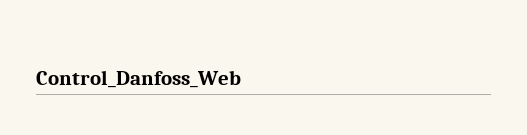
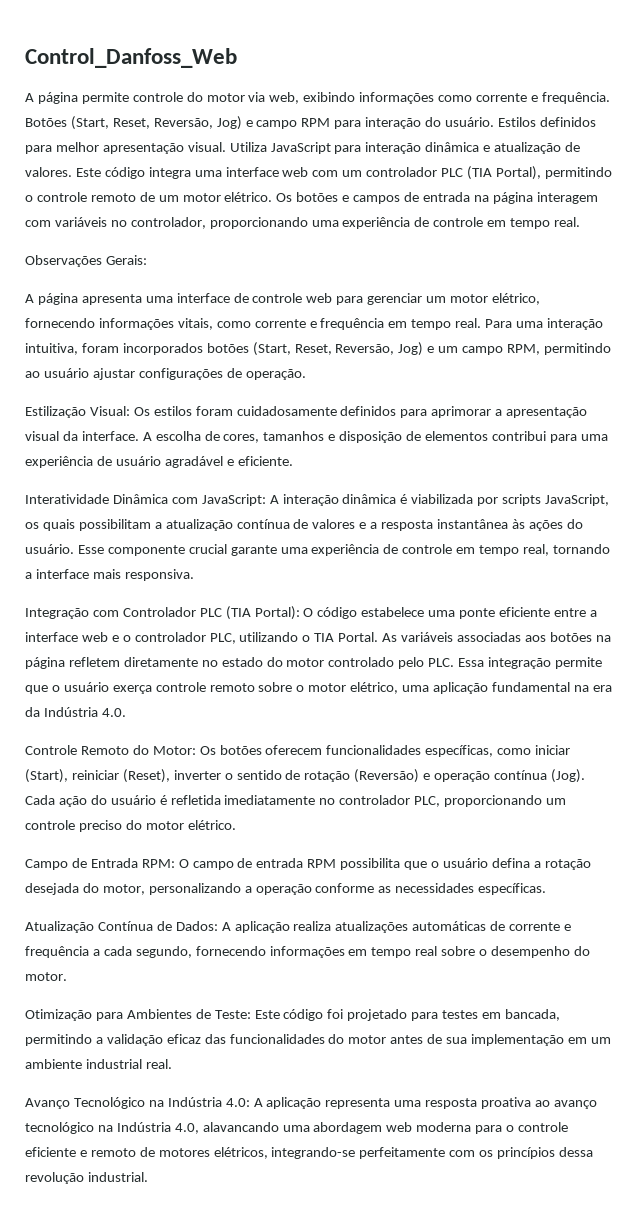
+ A página permite controle do motor via web, exibindo informações como corrente e frequência. Botões (Start, Reset, Reversão, Jog) e campo RPM para interação do usuário. Estilos definidos para melhor apresentação visual. Utiliza JavaScript para interação dinâmica e atualização de valores. Este código integra uma interface web com um controlador PLC (TIA Portal), permitindo o controle remoto de um motor elétrico. Os botões e campos de entrada na página interagem com variáveis no controlador, proporcionando uma experiência de controle em tempo real.
+ Observações Gerais:
+ A página apresenta uma interface de controle web para gerenciar um motor elétrico, fornecendo informações vitais, como corrente e frequência em tempo real. Para uma interação intuitiva, foram incorporados botões (Start, Reset, Reversão, Jog) e um campo RPM, permitindo ao usuário ajustar configurações de operação.
+ Estilização Visual: Os estilos foram cuidadosamente definidos para aprimorar a apresentação visual da interface. A escolha de cores, tamanhos e disposição de elementos contribui para uma experiência de usuário agradável e eficiente.
+ Interatividade Dinâmica com JavaScript: A interação dinâmica é viabilizada por scripts JavaScript, os quais possibilitam a atualização contínua de valores e a resposta instantânea às ações do usuário. Esse componente crucial garante uma experiência de controle em tempo real, tornando a interface mais responsiva.
+ Integração com Controlador PLC (TIA Portal): O código estabelece uma ponte eficiente entre a interface web e o controlador PLC, utilizando o TIA Portal. As variáveis associadas aos botões na página refletem diretamente no estado do motor controlado pelo PLC. Essa integração permite que o usuário exerça controle remoto sobre o motor elétrico, uma aplicação fundamental na era da Indústria 4.0.
+ Controle Remoto do Motor: Os botões oferecem funcionalidades específicas, como iniciar (Start), reiniciar (Reset), inverter o sentido de rotação (Reversão) e operação contínua (Jog). Cada ação do usuário é refletida imediatamente no controlador PLC, proporcionando um controle preciso do motor elétrico.
+ Campo de Entrada RPM: O campo de entrada RPM possibilita que o usuário defina a rotação desejada do motor, personalizando a operação conforme as necessidades específicas.
+ Atualização Contínua de Dados: A aplicação realiza atualizações automáticas de corrente e frequência a cada segundo, fornecendo informações em tempo real sobre o desempenho do motor.
+ Otimização para Ambientes de Teste: Este código foi projetado para testes em bancada, permitindo a validação eficaz das funcionalidades do motor antes de sua implementação em um ambiente industrial real.
+ Avanço Tecnológico na Indústria 4.0: A aplicação representa uma resposta proativa ao avanço tecnológico na Indústria 4.0, alavancando uma abordagem web moderna para o controle eficiente e remoto de motores elétricos, integrando-se perfeitamente com os princípios dessa revolução industrial.

